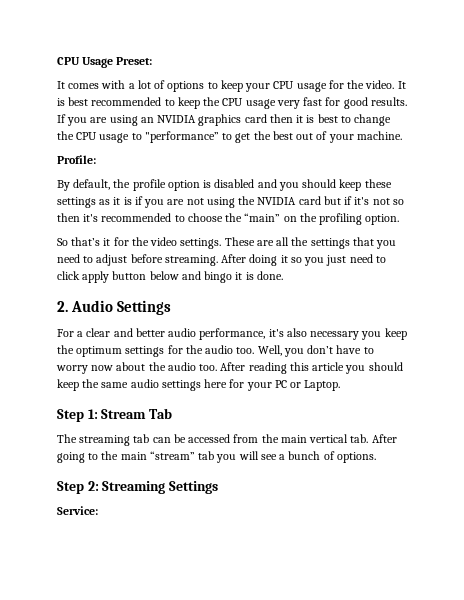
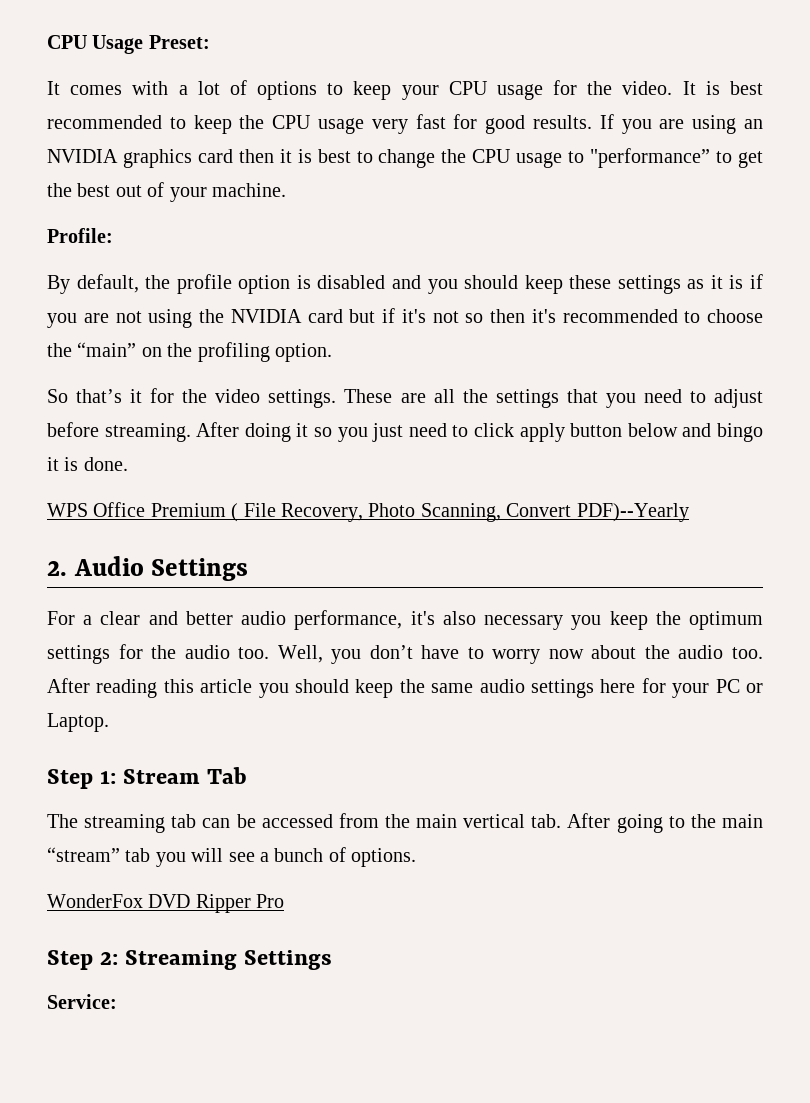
+ WPS Office Premium ( File Recovery, Photo Scanning, Convert PDF)--Yearly
+ WonderFox DVD Ripper Pro

